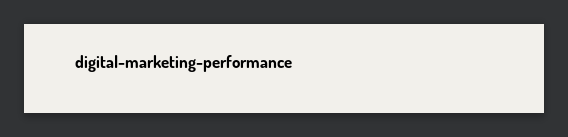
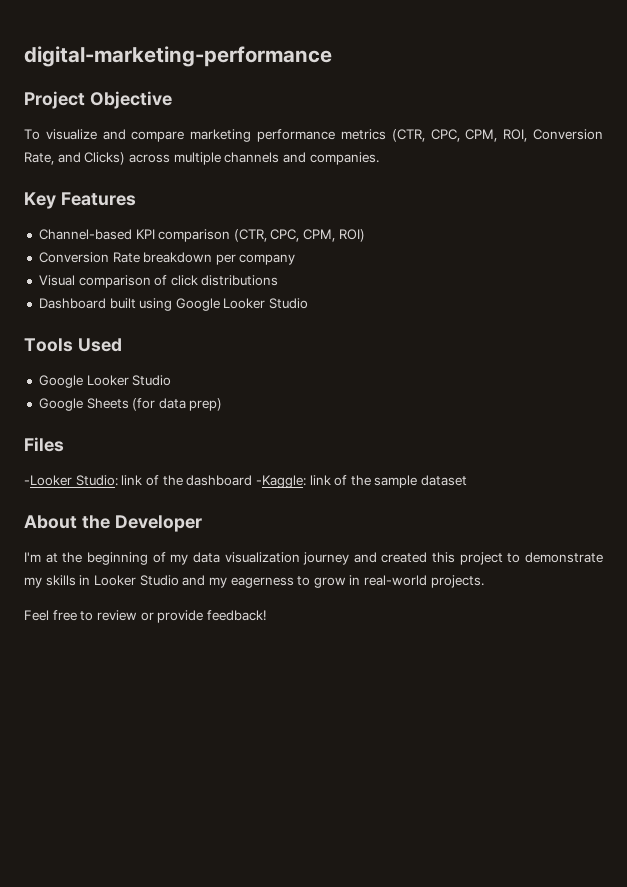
+ Project Objective
+ To visualize and compare marketing performance metrics (CTR, CPC, CPM, ROI, Conversion Rate, and Clicks) across multiple channels and companies.
+ Key Features
+ Channel-based KPI comparison (CTR, CPC, CPM, ROI)
+ Conversion Rate breakdown per company
+ Visual comparison of click distributions
+ Dashboard built using Google Looker Studio
+ Tools Used
+ Google Looker Studio
+ Google Sheets (for data prep)
+ Files
+ -Looker Studio: link of the dashboard -Kaggle: link of the sample dataset
+ About the Developer
+ I'm at the beginning of my data visualization journey and created this project to demonstrate my skills in Looker Studio and my eagerness to grow in real-world projects.
+ Feel free to review or provide feedback!

